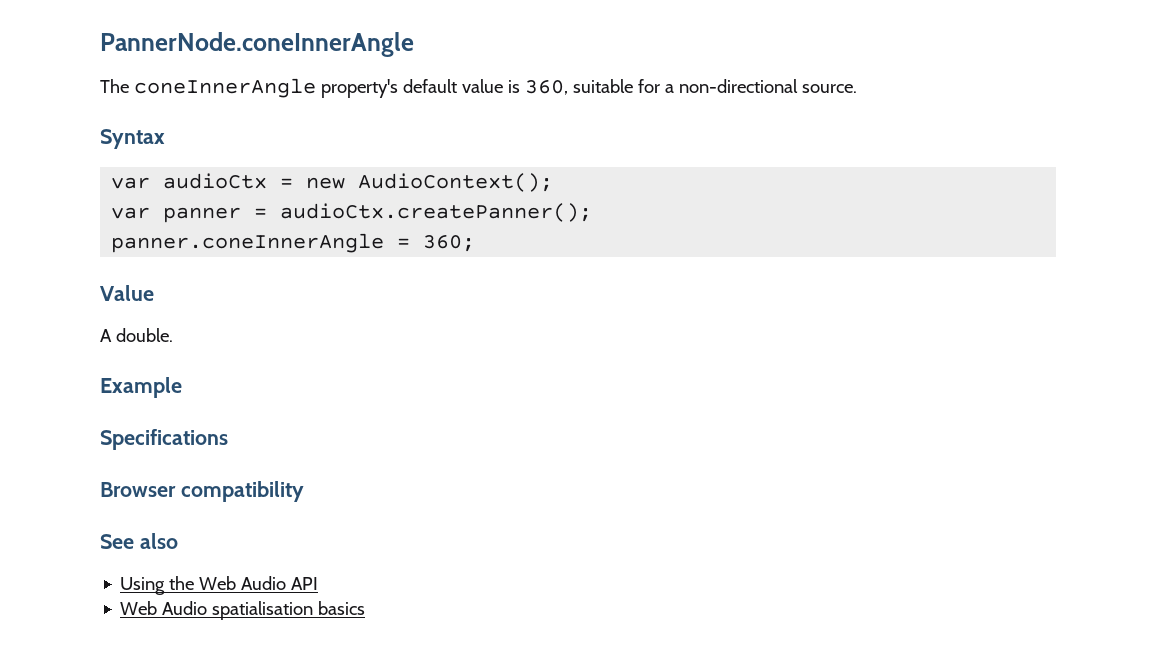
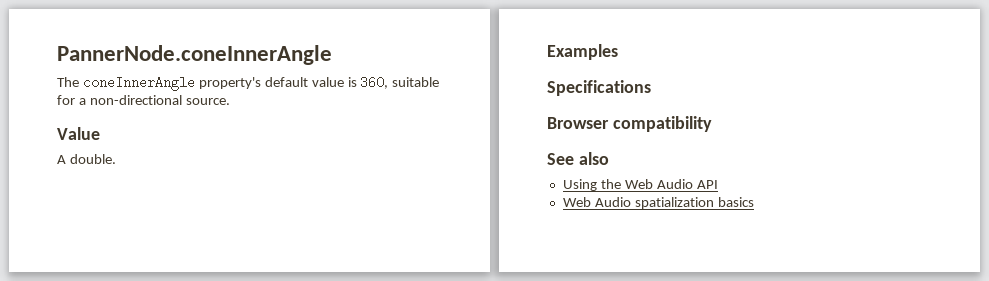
- Syntax
- var audioCtx = new AudioContext();
- var panner = audioCtx.createPanner();
- panner.coneInnerAngle = 360;
- Example
+ Examples
- Web Audio spatialisation basics
+ Web Audio spatialization basics

